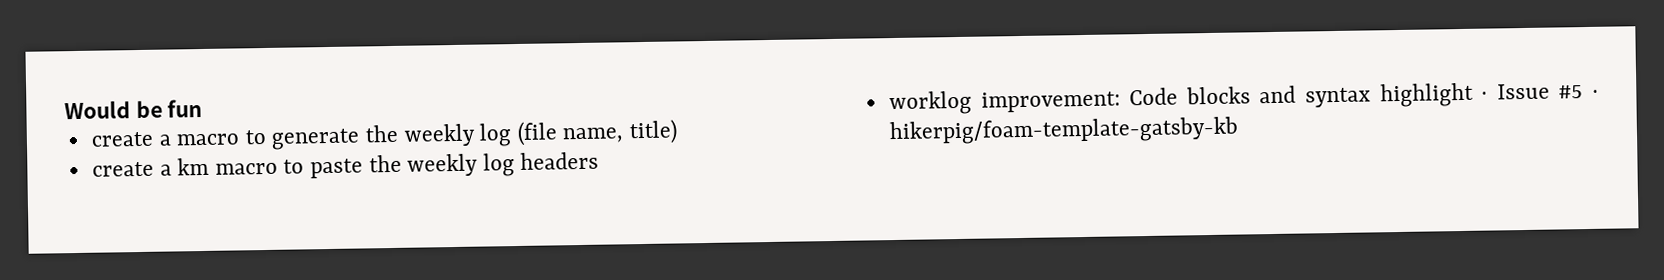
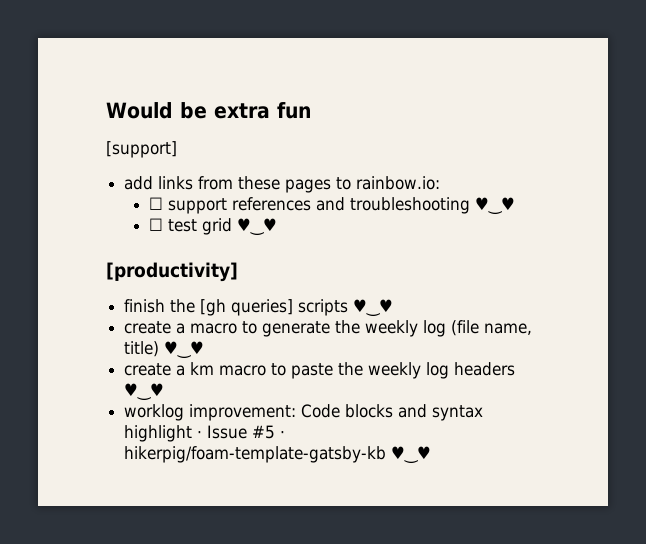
- Would be fun
+ Would be extra fun
+ [support]
+ add links from these pages to rainbow.io:
+ ☐ support references and troubleshooting ♥‿♥
+ ☐ test grid ♥‿♥
+ [productivity]
+ finish the [gh queries] scripts ♥‿♥
- create a macro to generate the weekly log (file name, title)
+ create a macro to generate the weekly log (file name, title) ♥‿♥
- create a km macro to paste the weekly log headers
+ create a km macro to paste the weekly log headers ♥‿♥
- worklog improvement: Code blocks and syntax highlight · Issue #5 · hikerpig/foam-template-gatsby-kb
+ worklog improvement: Code blocks and syntax highlight · Issue #5 · hikerpig/foam-template-gatsby-kb ♥‿♥

